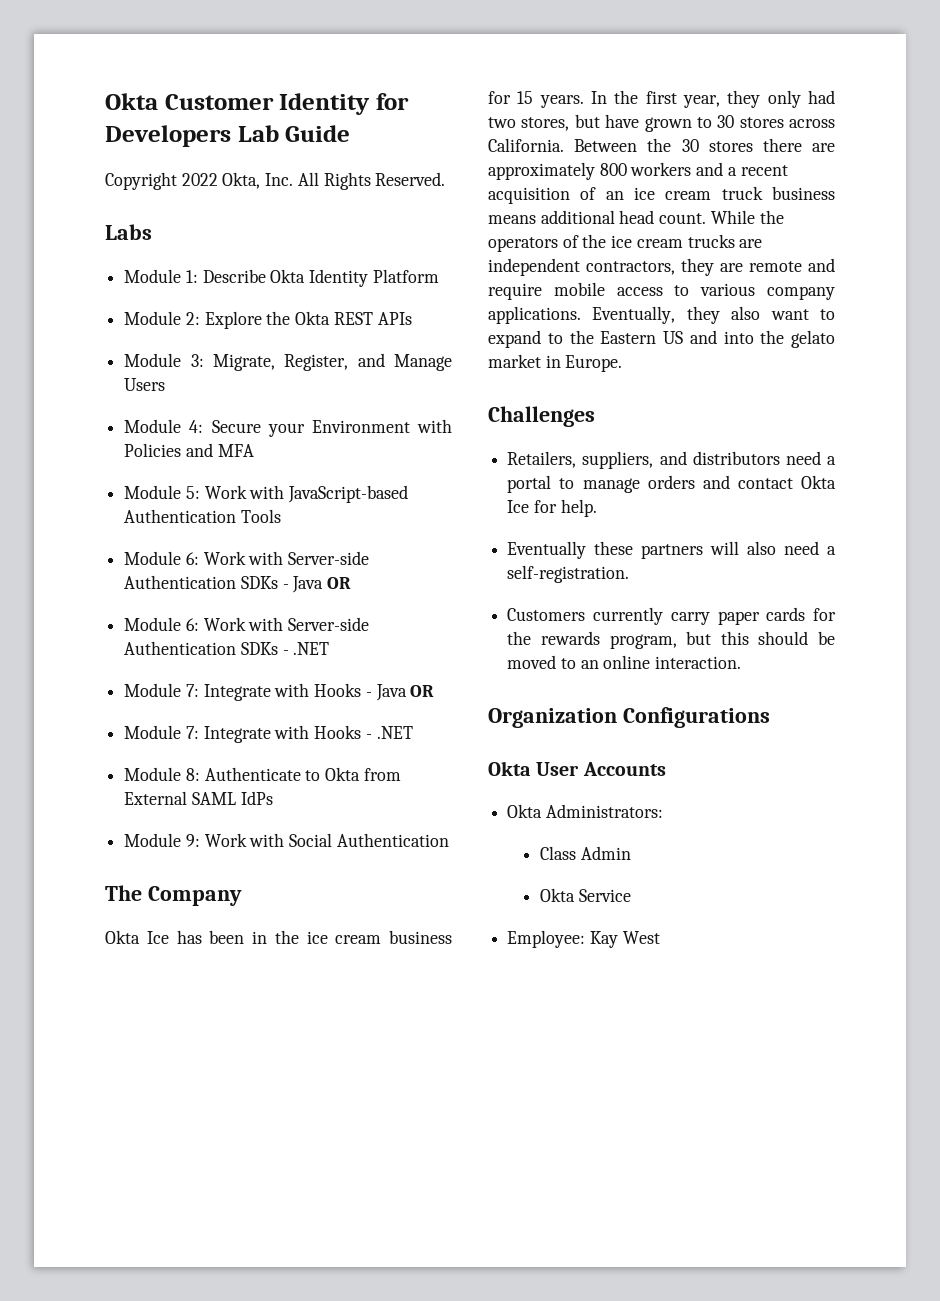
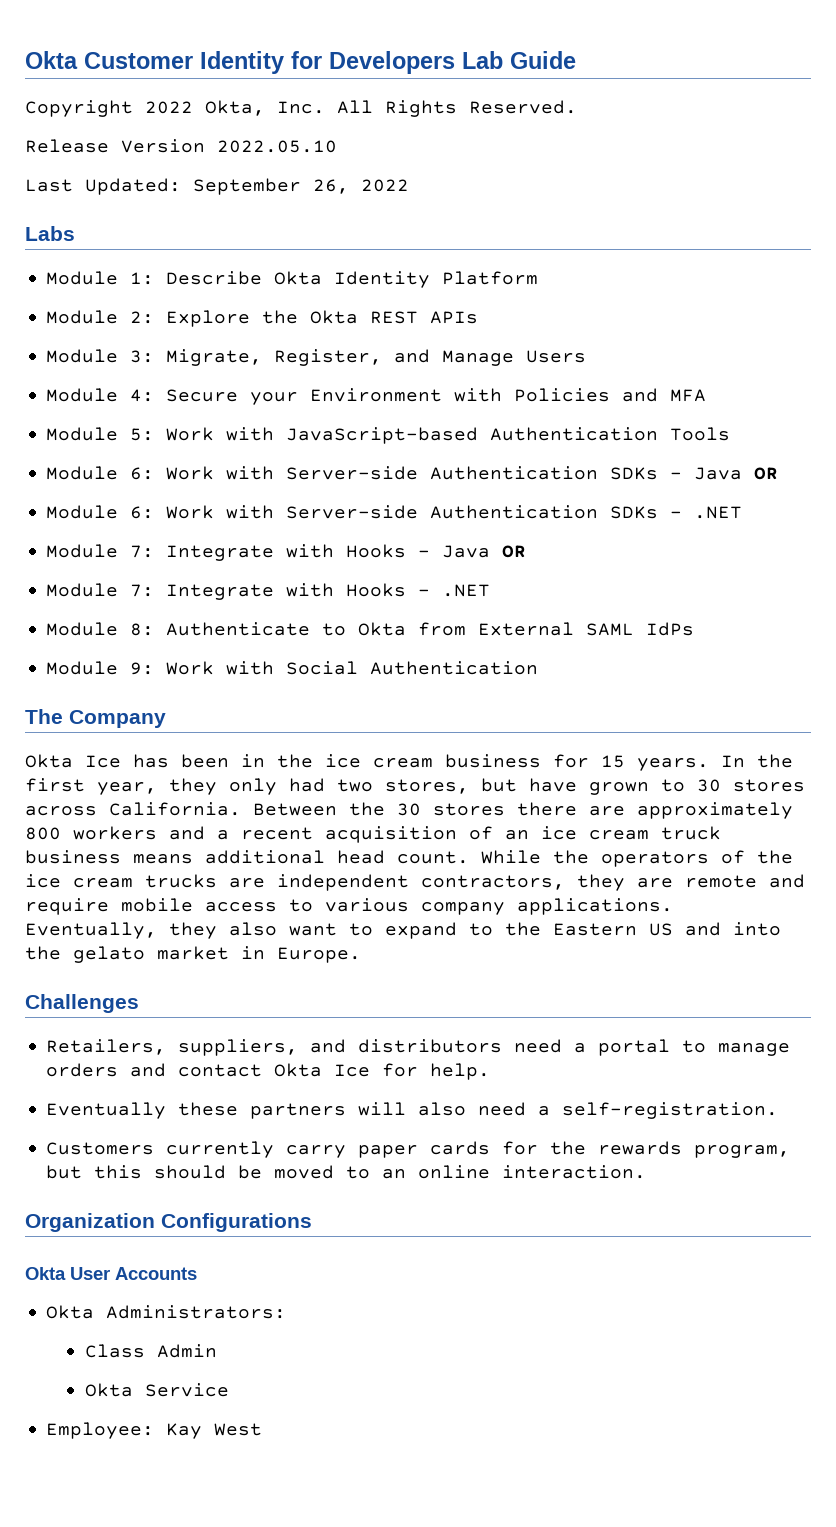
+ Release Version 2022.05.10
+ Last Updated: September 26, 2022

